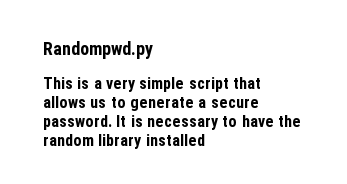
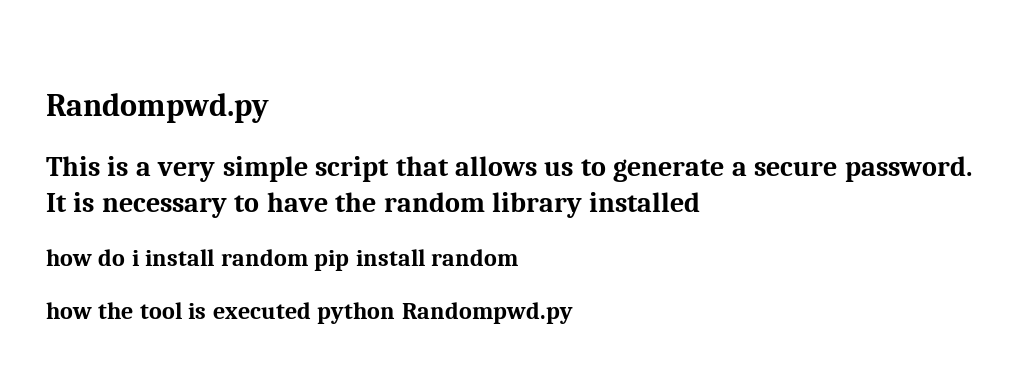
+ how do i install random pip install random
+ how the tool is executed python Randompwd.py

